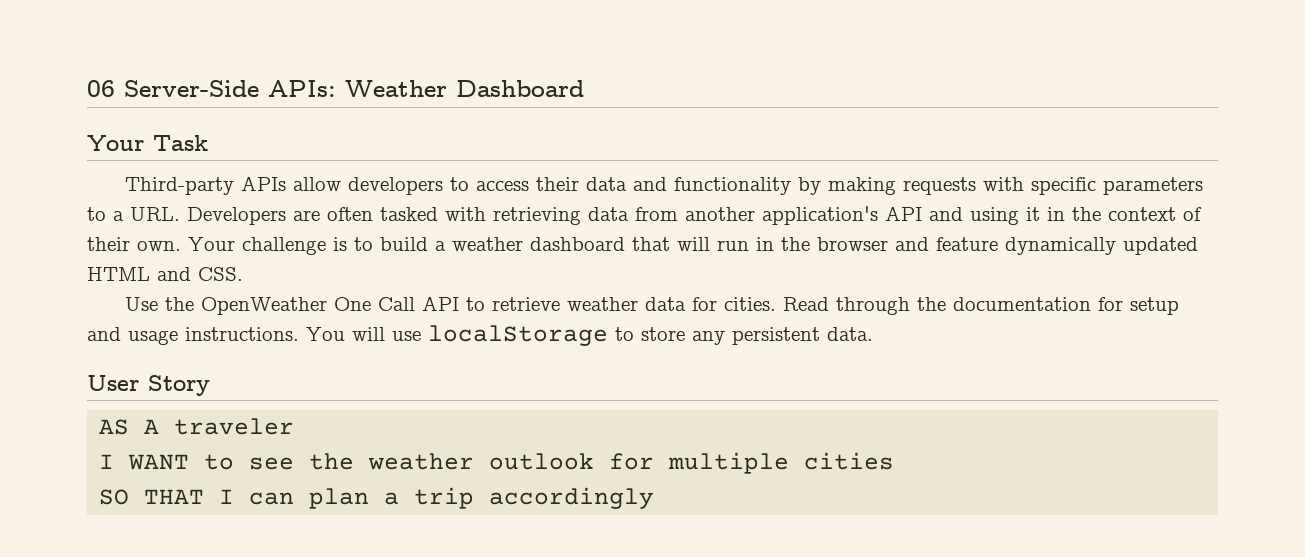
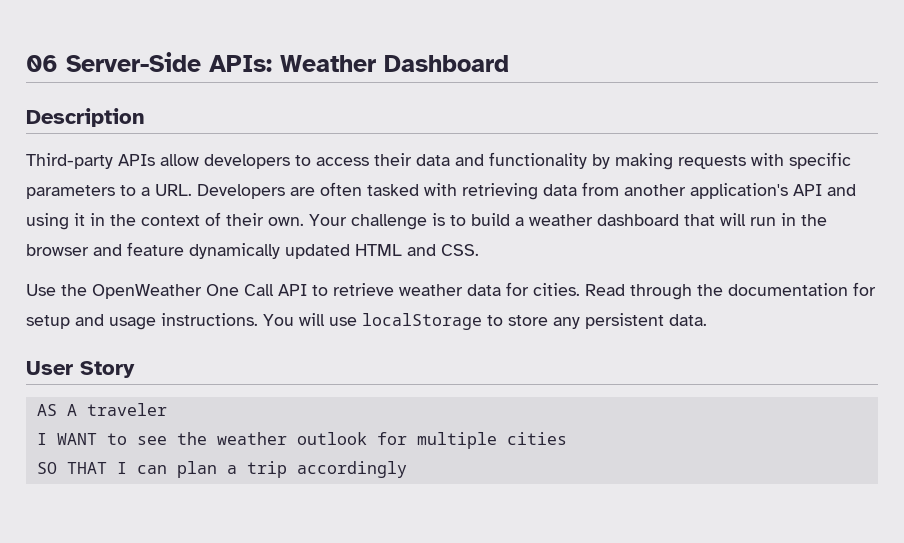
- Your Task
+ Description

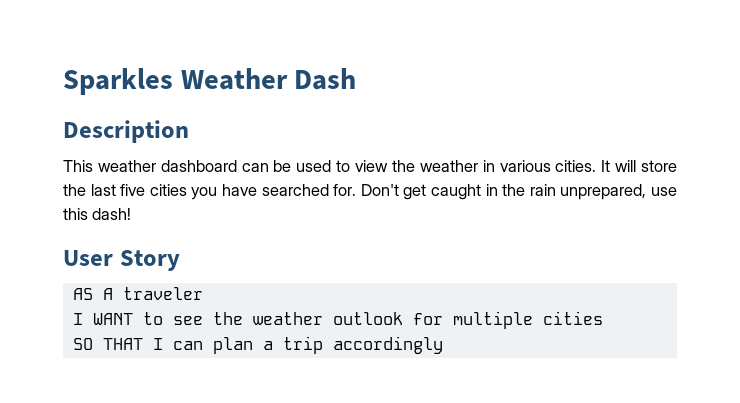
- 06 Server-Side APIs: Weather Dashboard
+ Sparkles Weather Dash
  Description
- Third-party APIs allow developers to access their data and functionality by making requests with specific parameters to a URL. Developers are often tasked with retrieving data from another application's API and using it in the context of their own. Your challenge is to build a weather dashboard that will run in the browser and feature dynamically updated HTML and CSS.
- Use the OpenWeather One Call API to retrieve weather data for cities. Read through the documentation for setup and usage instructions. You will use localStorage to store any persistent data.
+ This weather dashboard can be used to view the weather in various cities. It will store the last five cities you have searched for. Don't get caught in the rain unprepared, use this dash!

